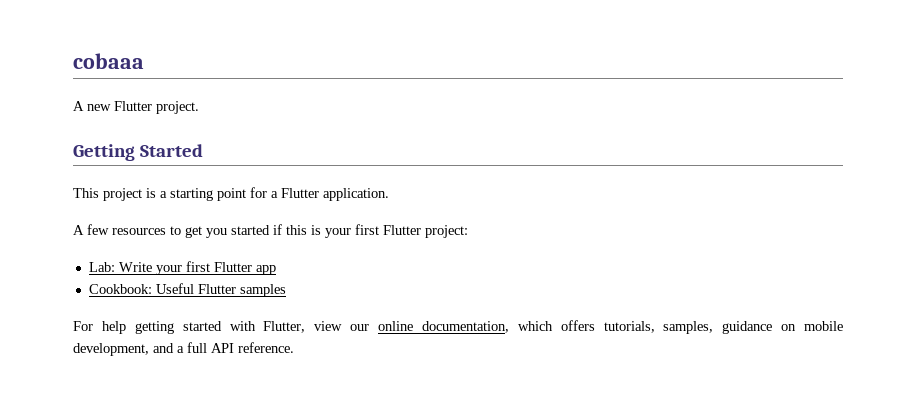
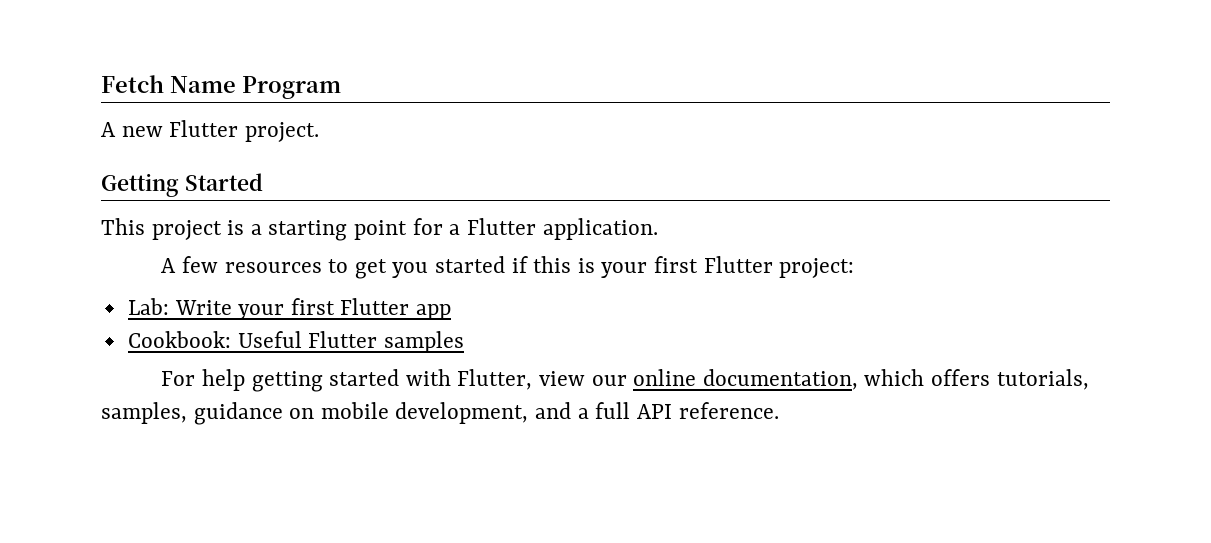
- cobaaa
+ Fetch Name Program

